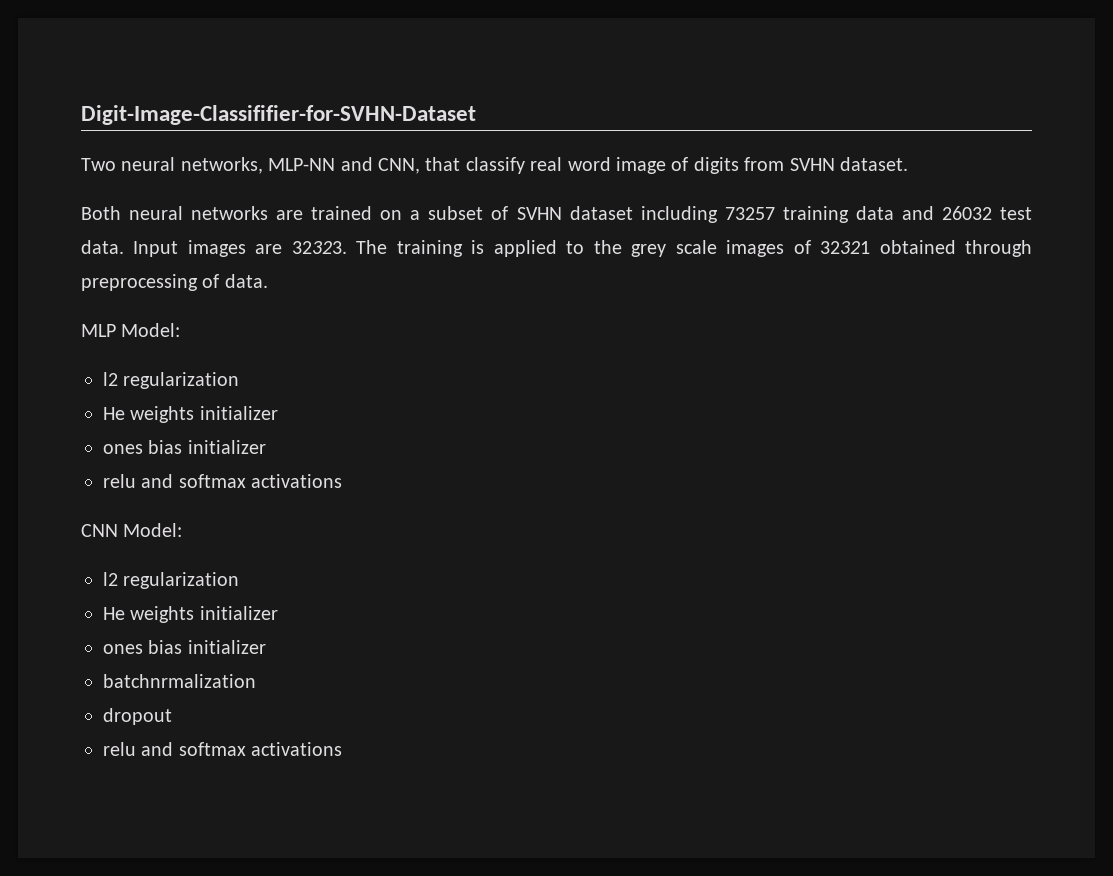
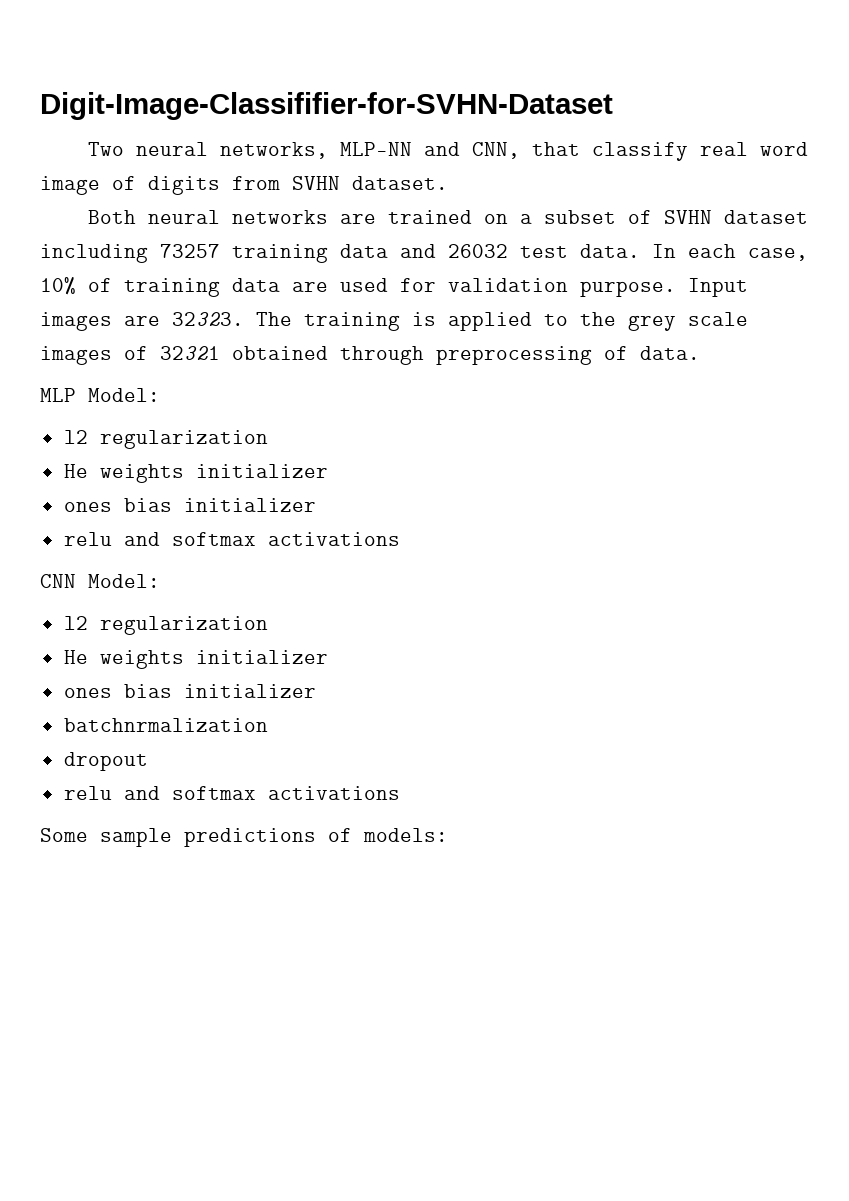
+ In each case, 10% of training data are used for validation purpose.
+ Some sample predictions of models:

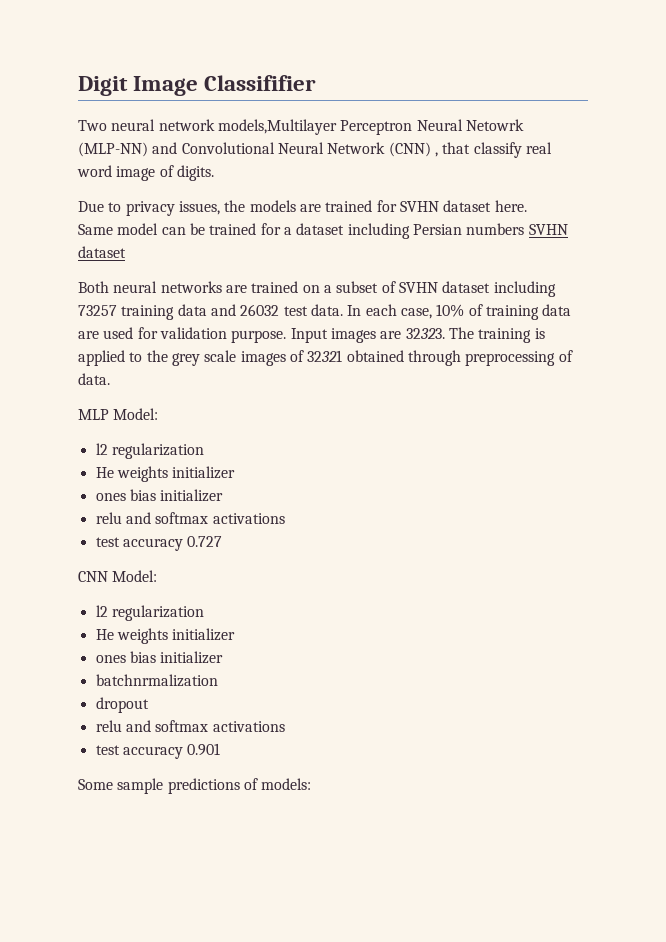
- Digit-Image-Classififier-for-SVHN-Dataset
+ Digit Image Classififier
- Two neural networks, MLP-NN and CNN, that classify real word image of digits from SVHN dataset.
+ Two neural network models,Multilayer Perceptron Neural Netowrk (MLP-NN) and Convolutional Neural Network (CNN) , that classify real word image of digits.
+ Due to privacy issues, the models are trained for SVHN dataset here.
+ Same model can be trained for a dataset including Persian numbers SVHN dataset
+ test accuracy 0.727
+ test accuracy 0.901

